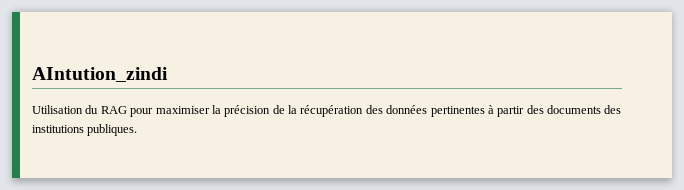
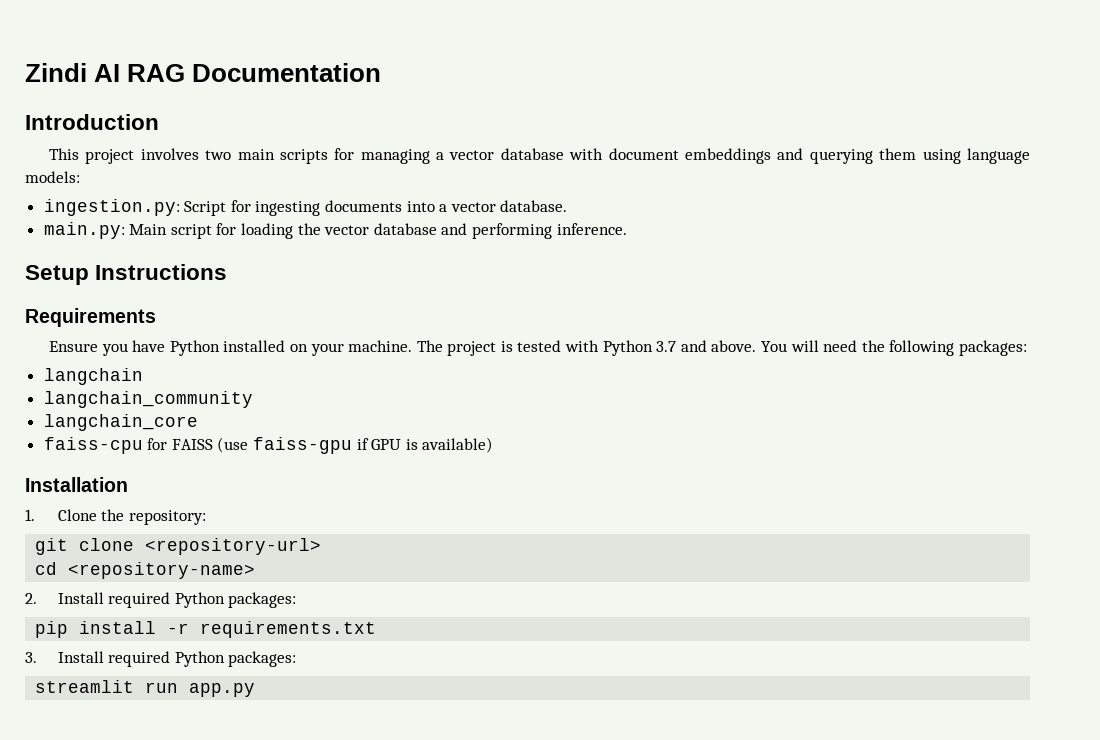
- AIntution_zindi
- Utilisation du RAG pour maximiser la précision de la récupération des données pertinentes à partir des documents des institutions publiques.
+ Zindi AI RAG Documentation
+ Introduction
+ This project involves two main scripts for managing a vector database with document embeddings and querying them using language models:
+ ingestion.py: Script for ingesting documents into a vector database.
+ main.py: Main script for loading the vector database and performing inference.
+ Setup Instructions
+ Requirements
+ Ensure you have Python installed on your machine. The project is tested with Python 3.7 and above. You will need the following packages:
+ langchain
+ langchain_community
+ langchain_core
+ faiss-cpu for FAISS (use faiss-gpu if GPU is available)
+ Installation
+ 1. Clone the repository:
+ git clone <repository-url>
+ cd <repository-name>
+ 2. Install required Python packages:
+ pip install -r requirements.txt
+ 3. Install required Python packages:
+ streamlit run app.py

